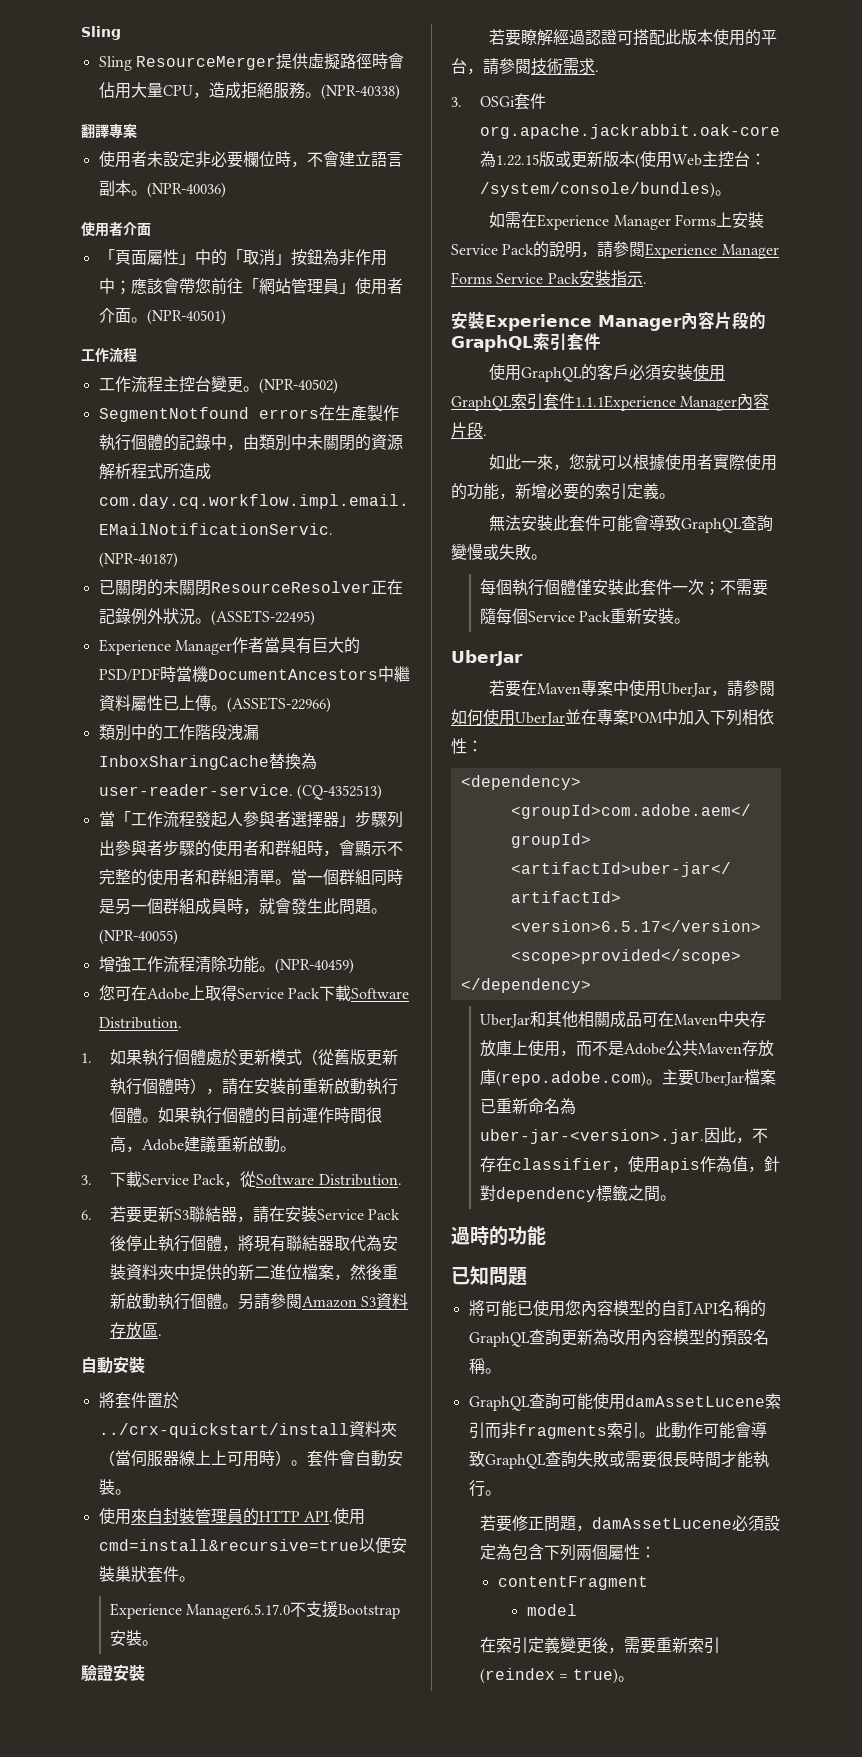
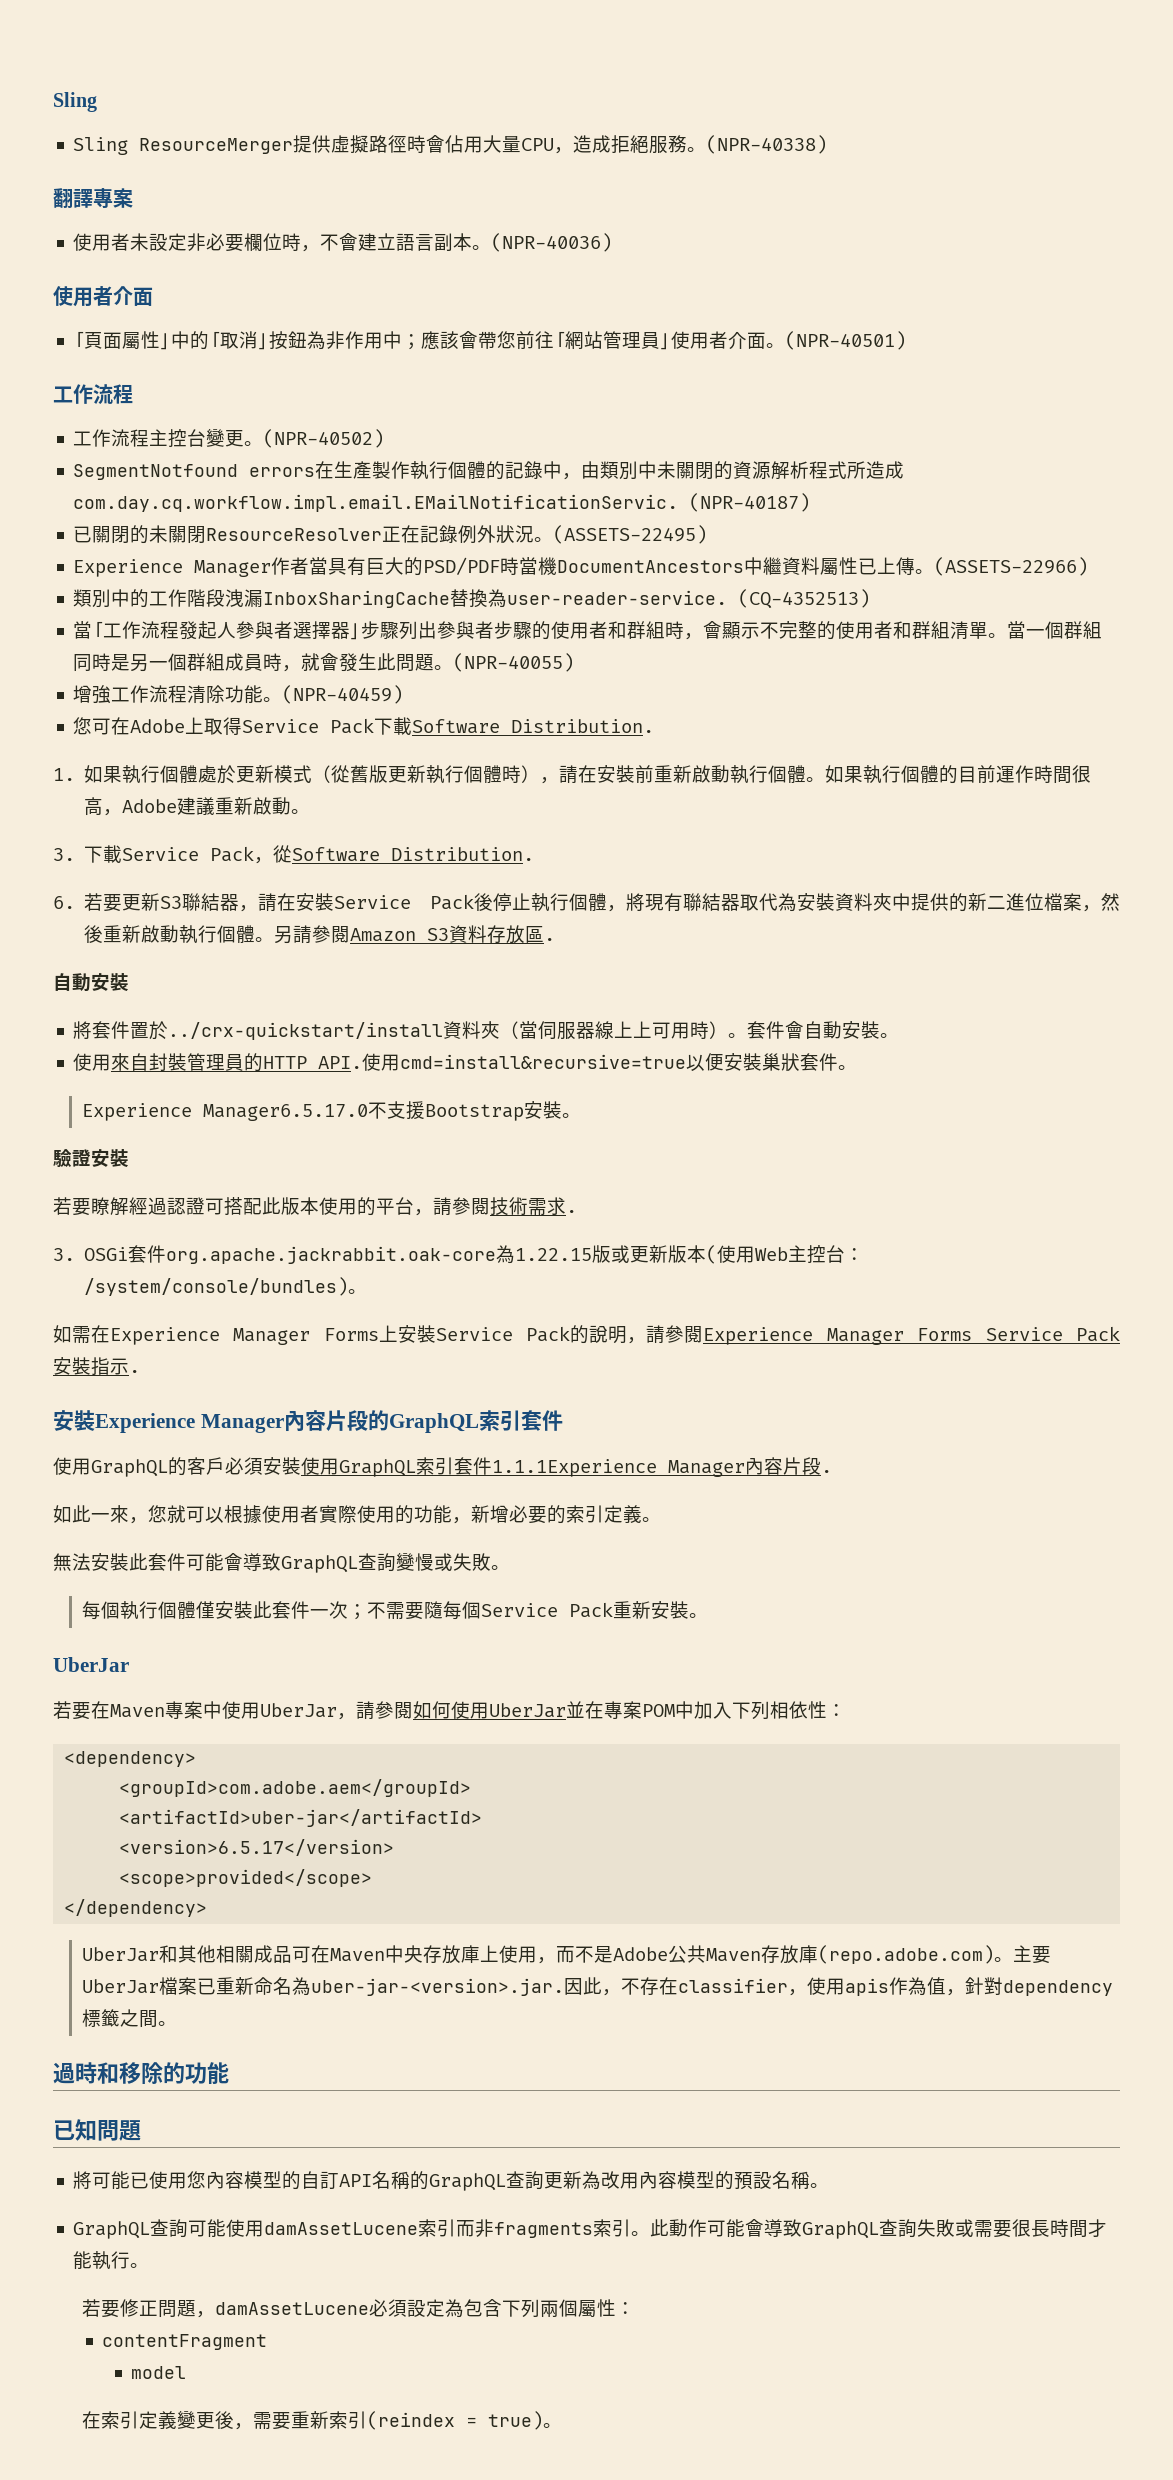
- 過時的功能
+ 過時和移除的功能

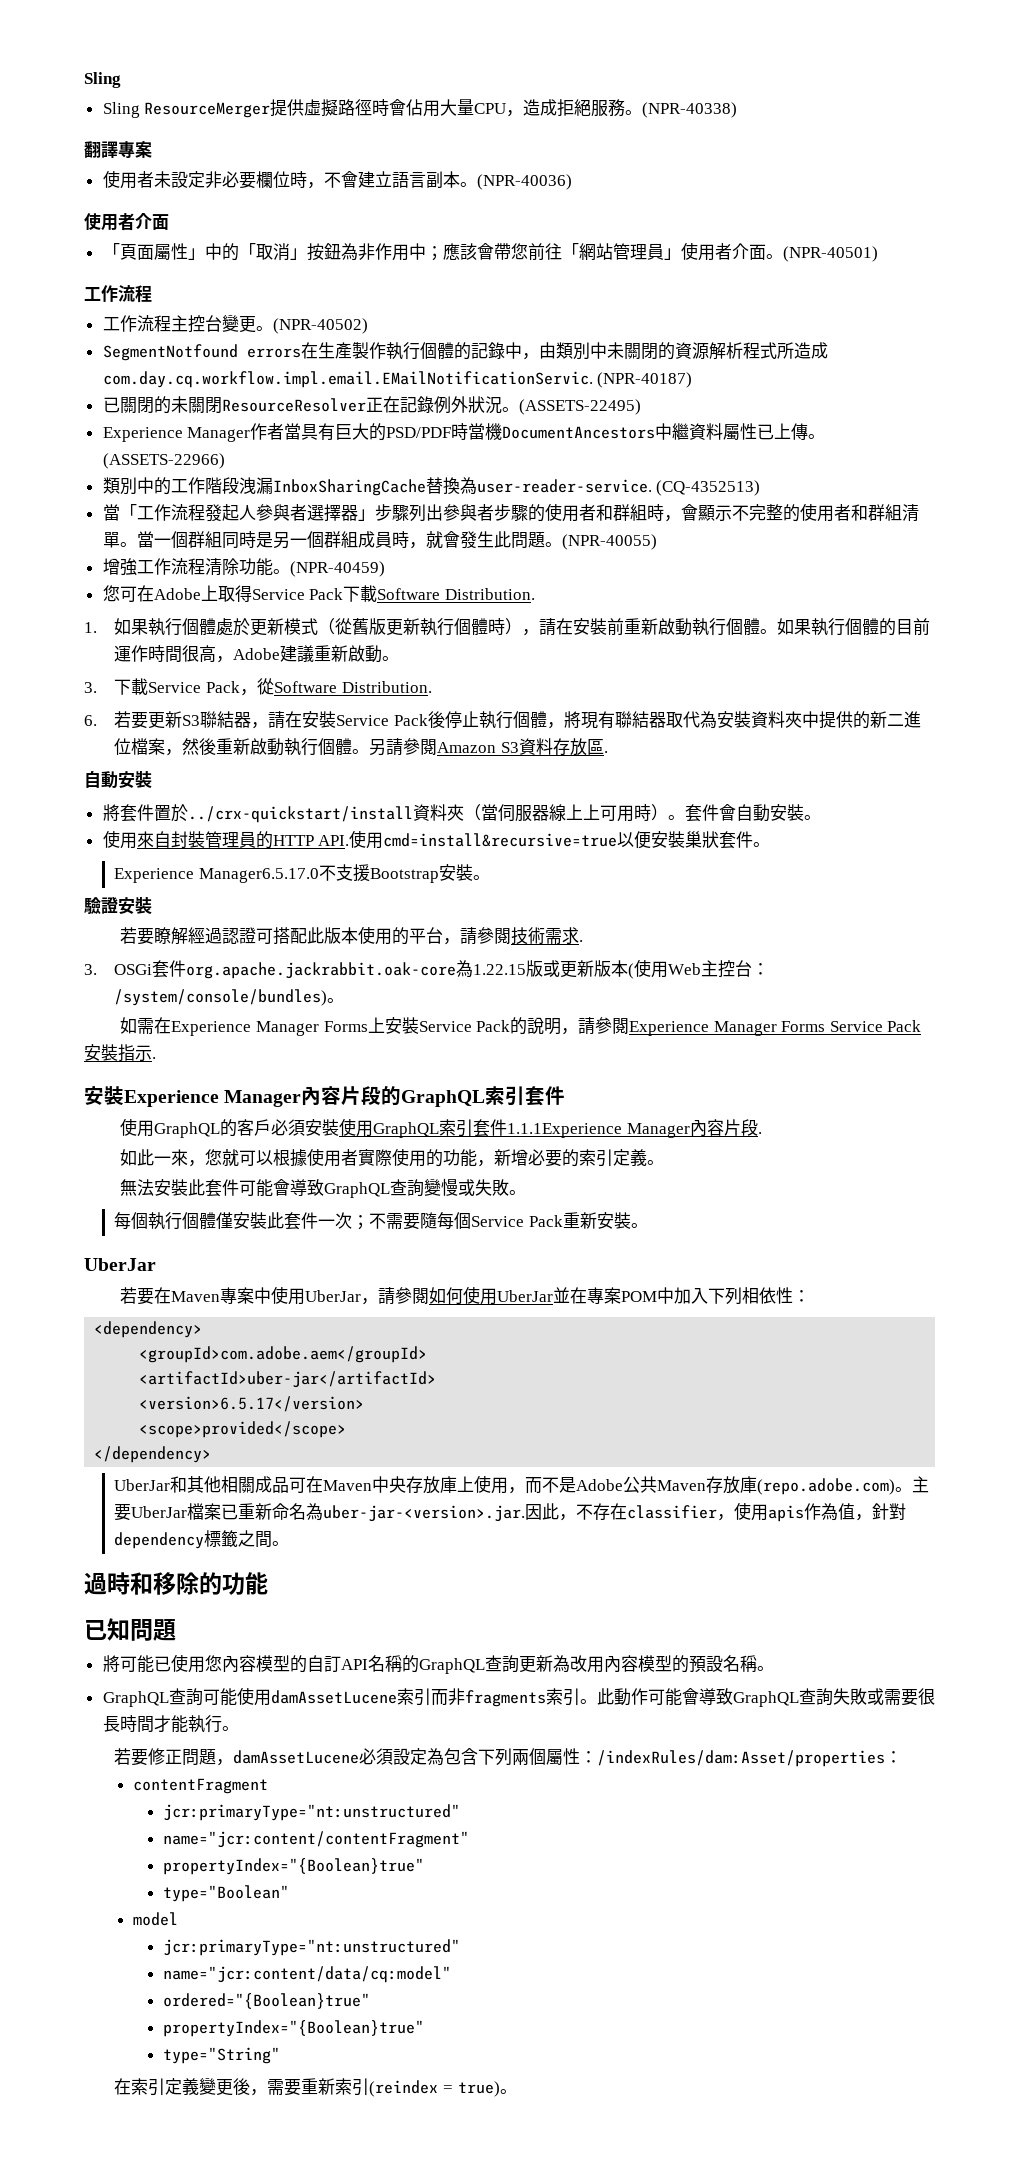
- 若要修正問題，damAssetLucene必須設定為包含下列兩個屬性：
+ 若要修正問題，damAssetLucene必須設定為包含下列兩個屬性：/indexRules/dam:Asset/properties：
  contentFragment
+ jcr:primaryType="nt:unstructured"
+ name="jcr:content/contentFragment"
+ propertyIndex="{Boolean}true"
+ type="Boolean"
  model
+ jcr:primaryType="nt:unstructured"
+ name="jcr:content/data/cq:model"
+ ordered="{Boolean}true"
+ propertyIndex="{Boolean}true"
+ type="String"

